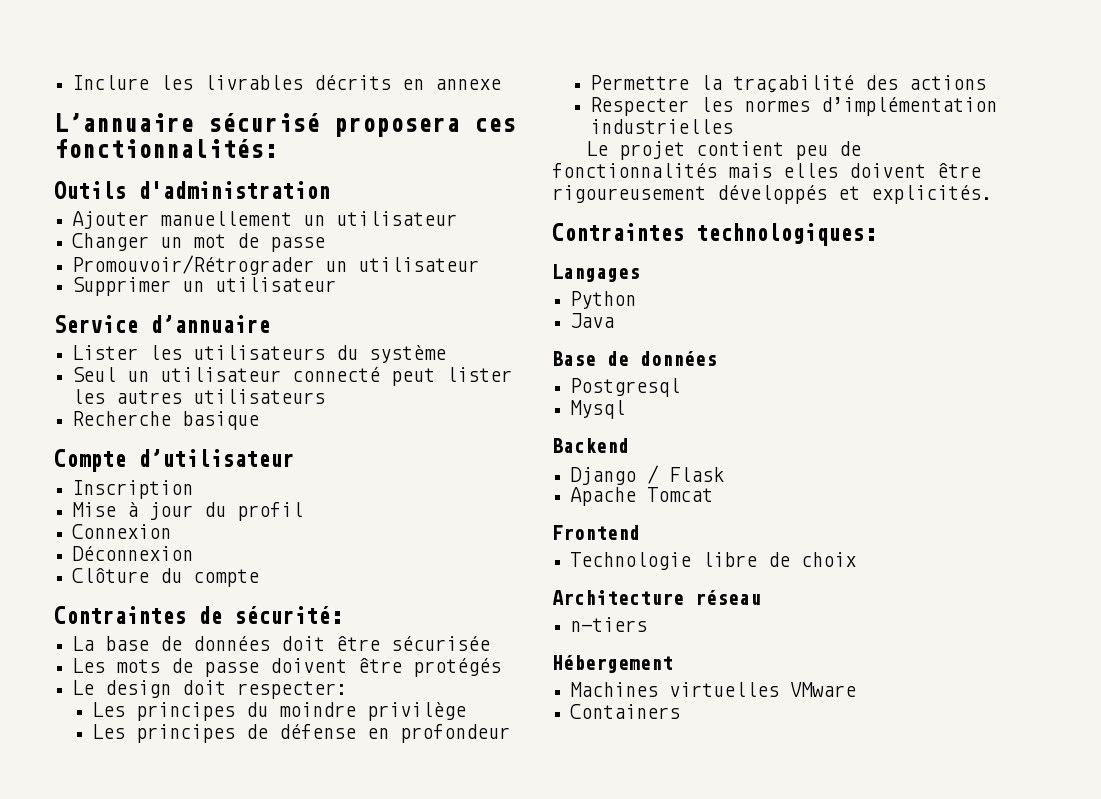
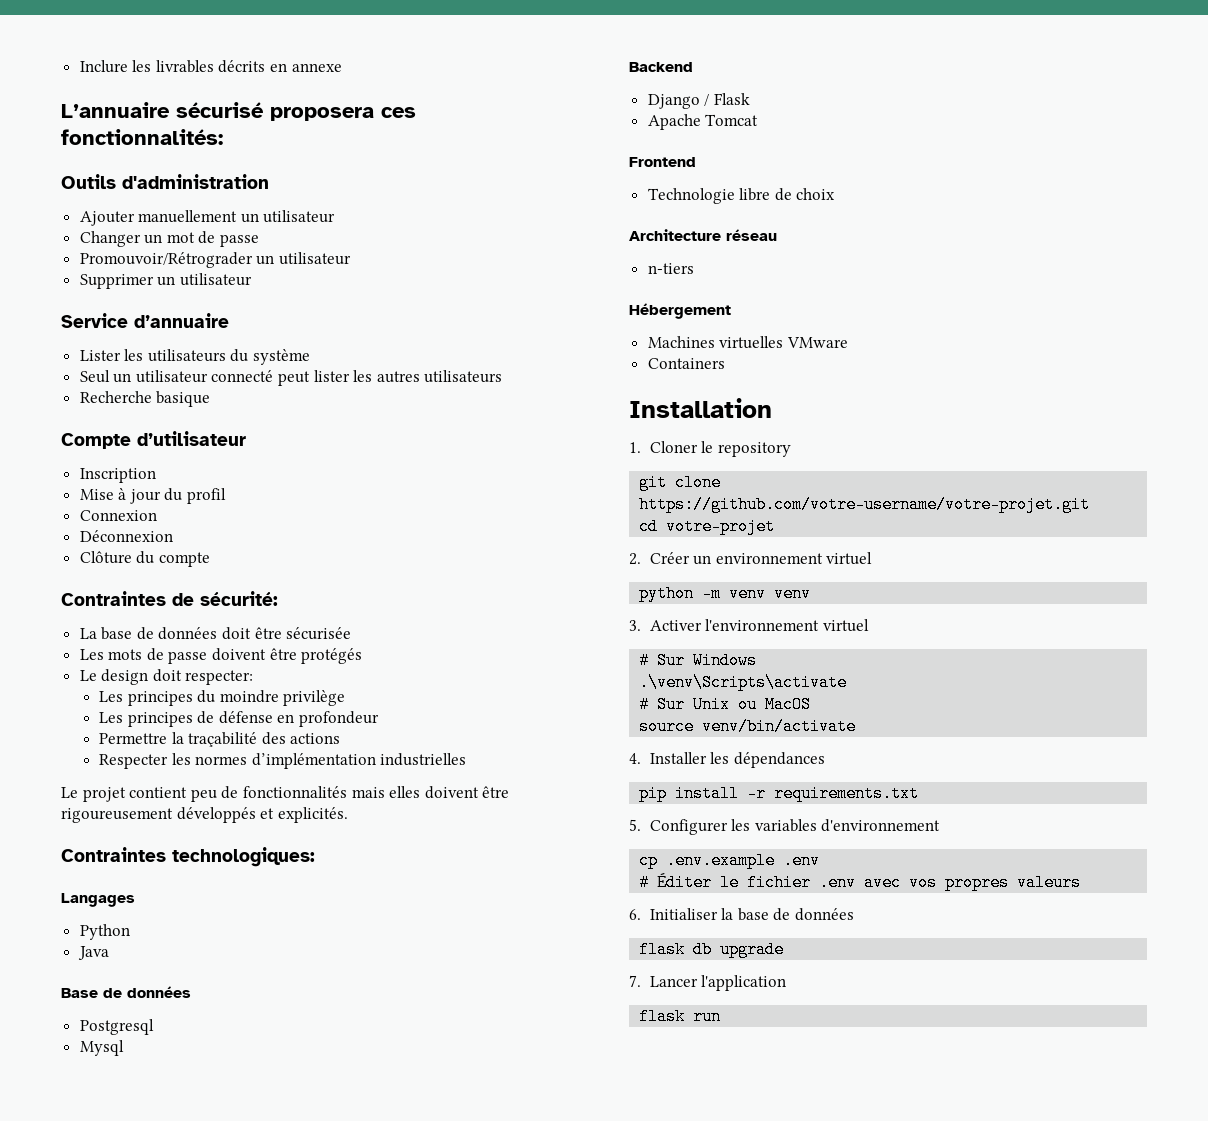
+ Installation
+ 1. Cloner le repository
+ git clone https://github.com/votre-username/votre-projet.git
+ cd votre-projet
+ 2. Créer un environnement virtuel
+ python -m venv venv
+ 3. Activer l'environnement virtuel
+ # Sur Windows
+ .\venv\Scripts\activate
+ # Sur Unix ou MacOS
+ source venv/bin/activate
+ 4. Installer les dépendances
+ pip install -r requirements.txt
+ 5. Configurer les variables d'environnement
+ cp .env.example .env
+ # Éditer le fichier .env avec vos propres valeurs
+ 6. Initialiser la base de données
+ flask db upgrade
+ 7. Lancer l'application
+ flask run

